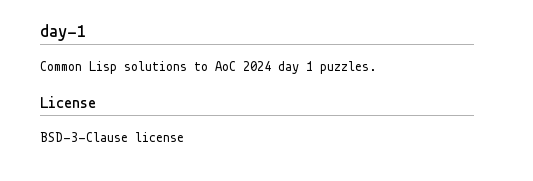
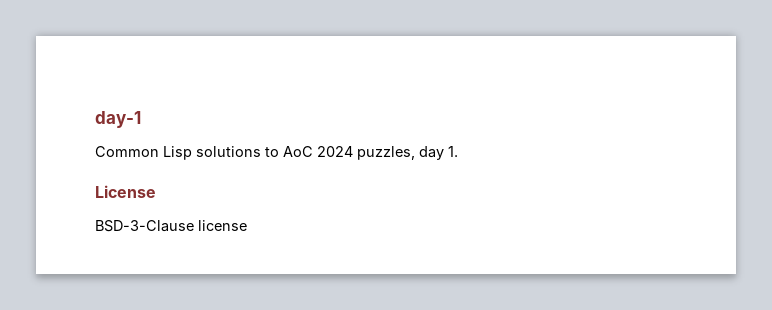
- Common Lisp solutions to AoC 2024 day 1 puzzles.
+ Common Lisp solutions to AoC 2024 puzzles, day 1.

